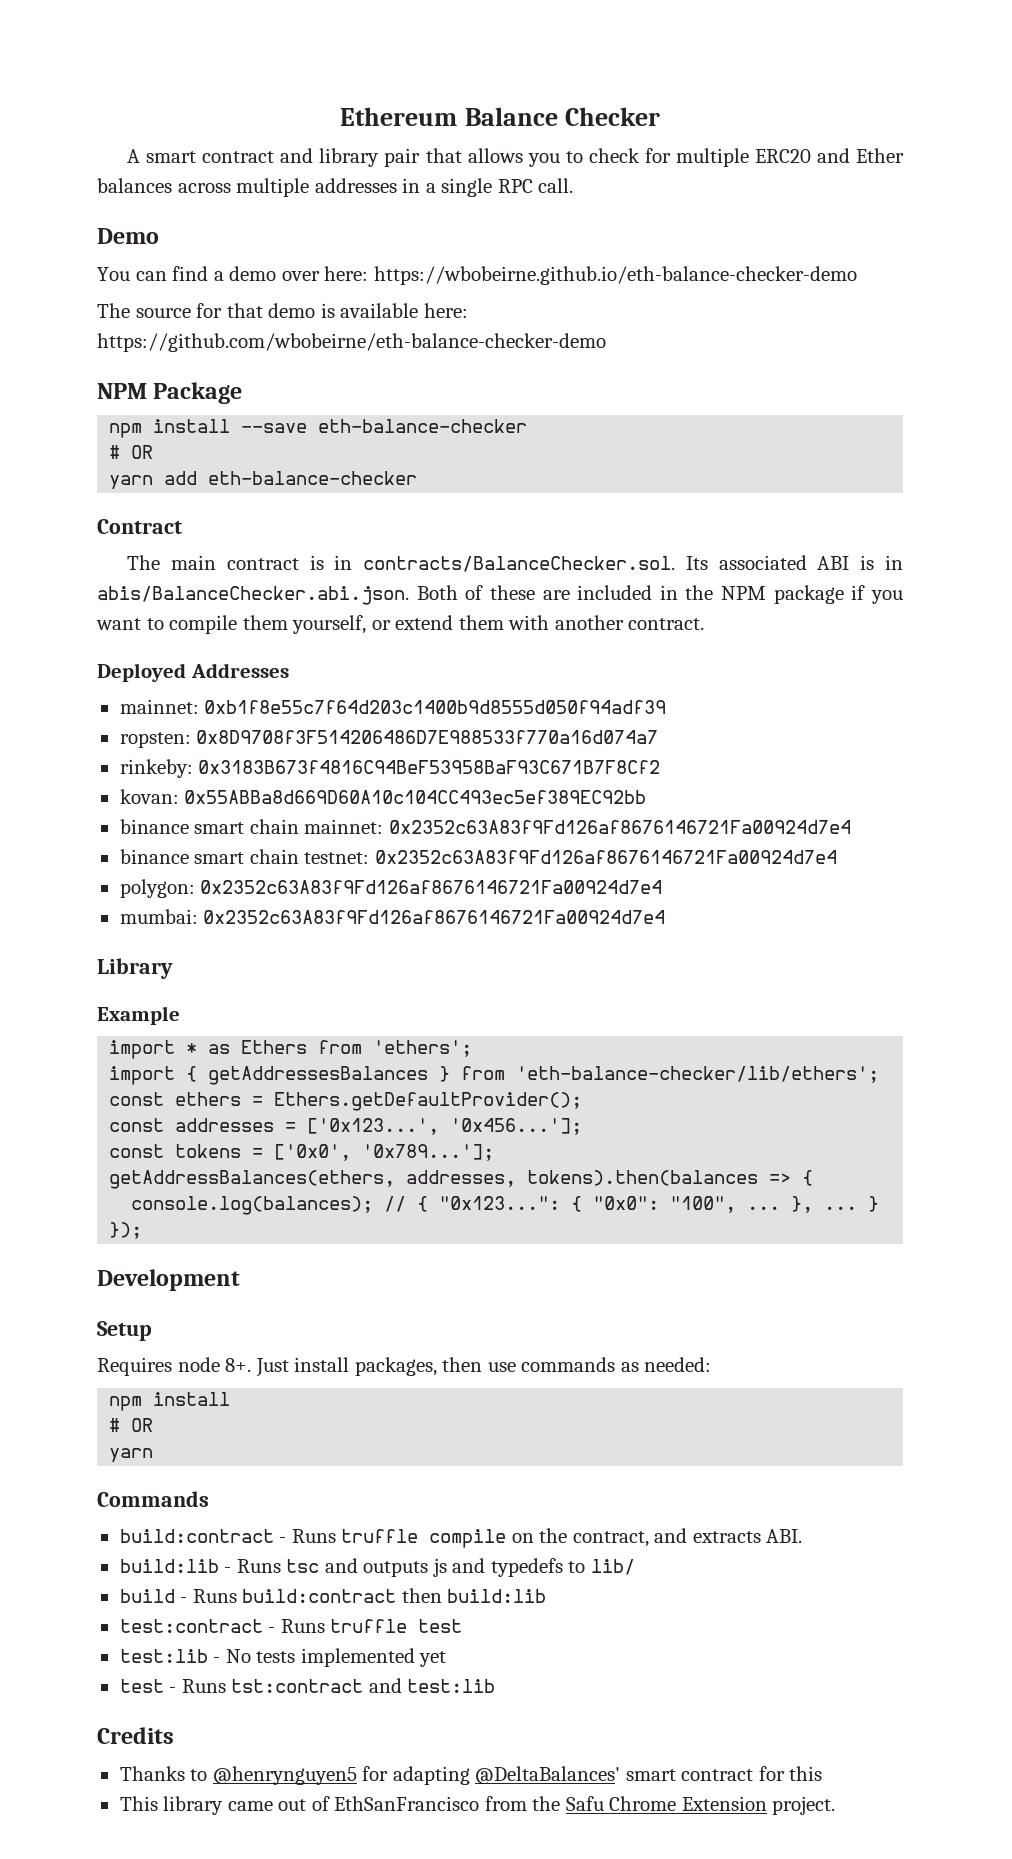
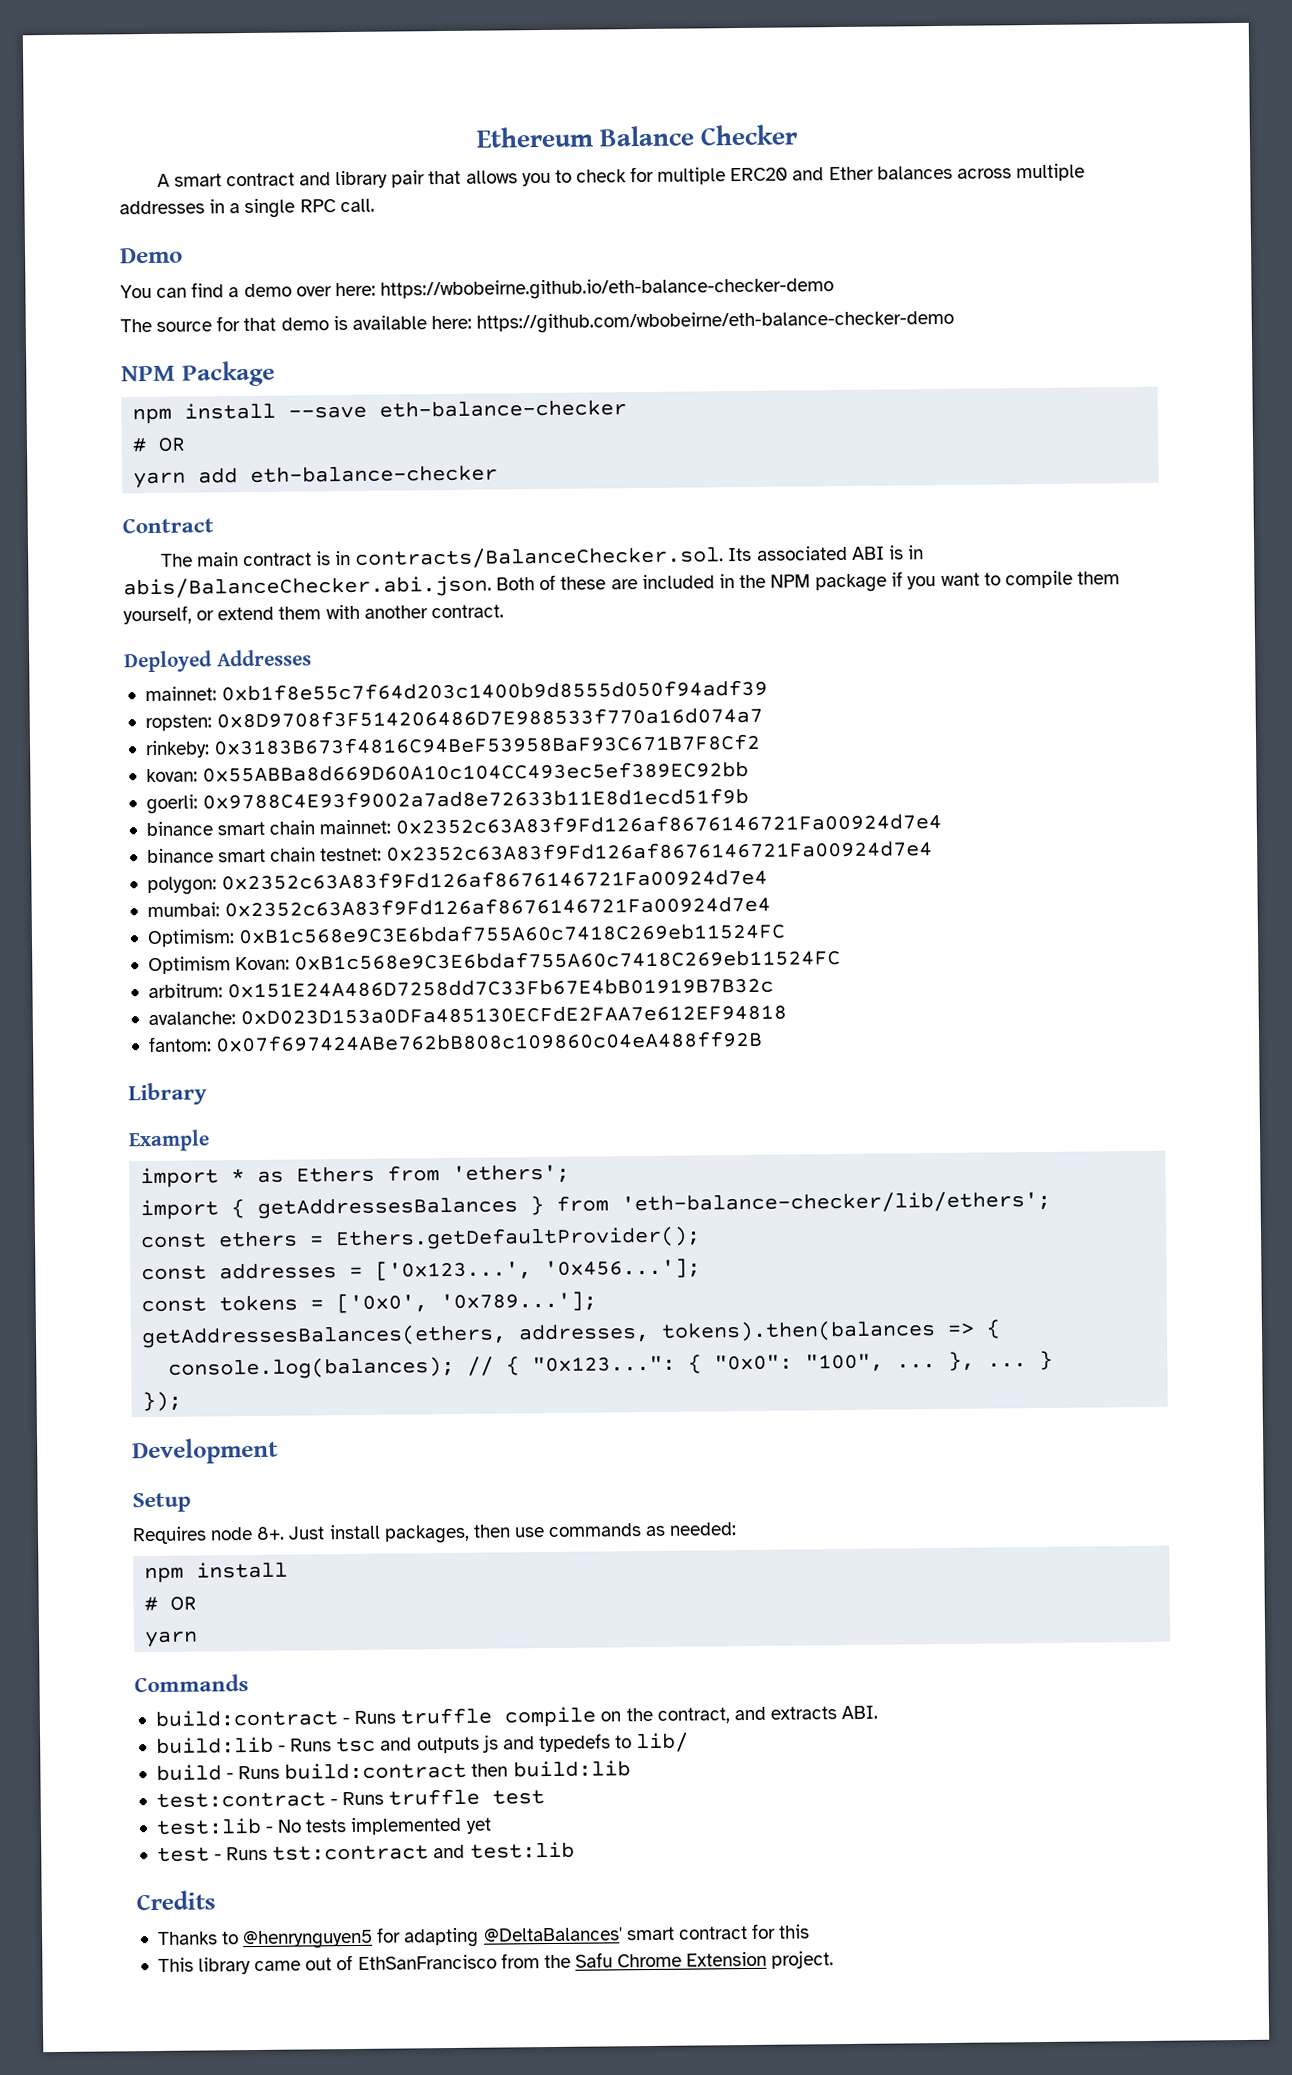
+ goerli: 0x9788C4E93f9002a7ad8e72633b11E8d1ecd51f9b
+ Optimism: 0xB1c568e9C3E6bdaf755A60c7418C269eb11524FC
+ Optimism Kovan: 0xB1c568e9C3E6bdaf755A60c7418C269eb11524FC
+ arbitrum: 0x151E24A486D7258dd7C33Fb67E4bB01919B7B32c
+ avalanche: 0xD023D153a0DFa485130ECFdE2FAA7e612EF94818
+ fantom: 0x07f697424ABe762bB808c109860c04eA488ff92B
- getAddressBalances(ethers, addresses, tokens).then(balances => {
+ getAddressesBalances(ethers, addresses, tokens).then(balances => {

